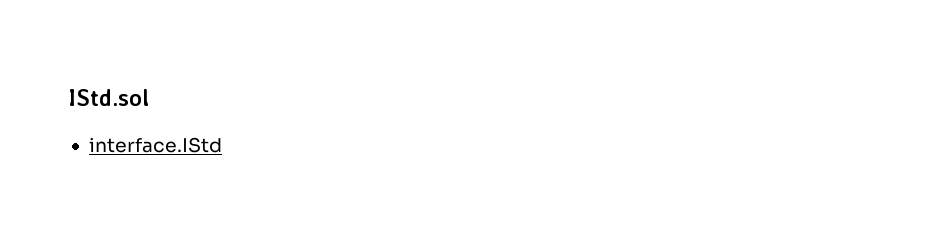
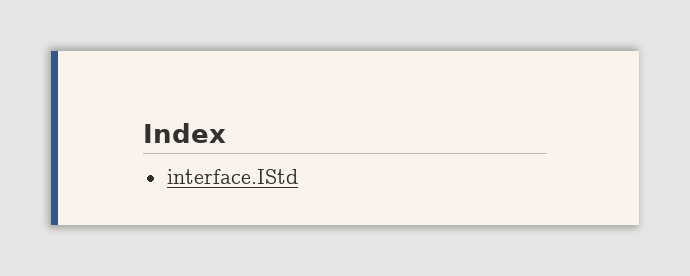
- IStd.sol
+ Index

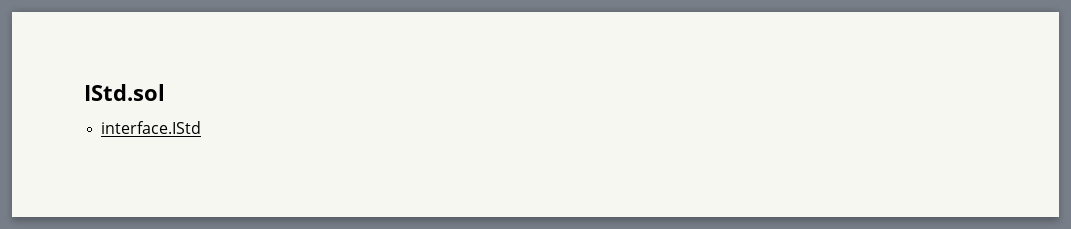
- Index
+ IStd.sol

